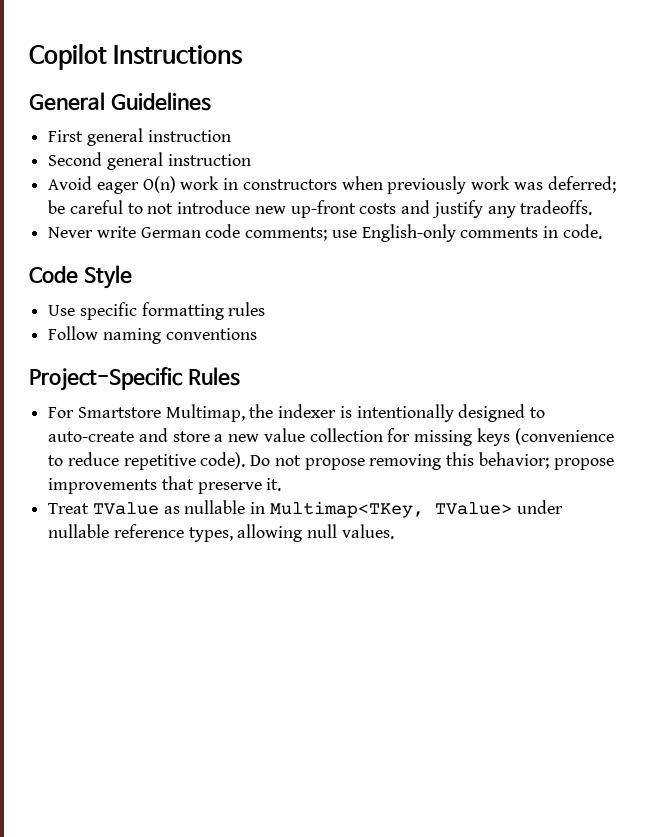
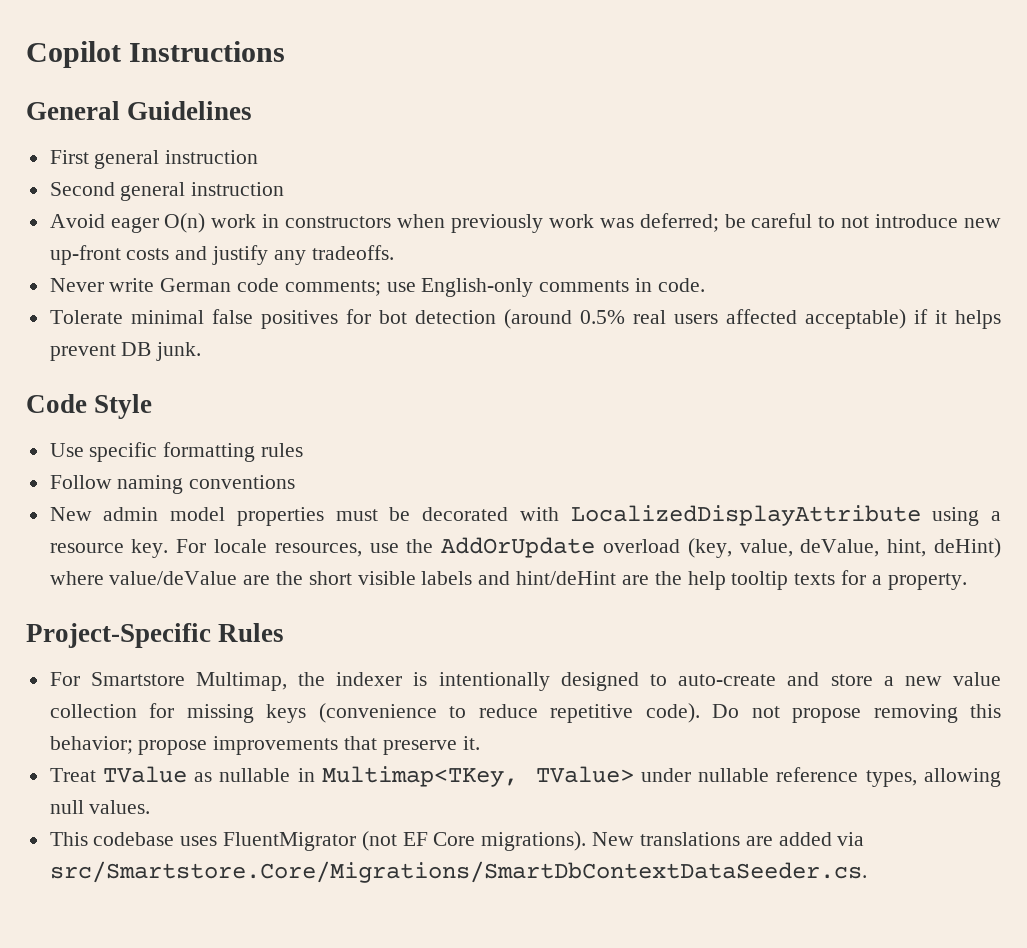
+ Tolerate minimal false positives for bot detection (around 0.5% real users affected acceptable) if it helps prevent DB junk.
+ New admin model properties must be decorated with LocalizedDisplayAttribute using a resource key. For locale resources, use the AddOrUpdate overload (key, value, deValue, hint, deHint) where value/deValue are the short visible labels and hint/deHint are the help tooltip texts for a property.
+ This codebase uses FluentMigrator (not EF Core migrations). New translations are added via src/Smartstore.Core/Migrations/SmartDbContextDataSeeder.cs.

